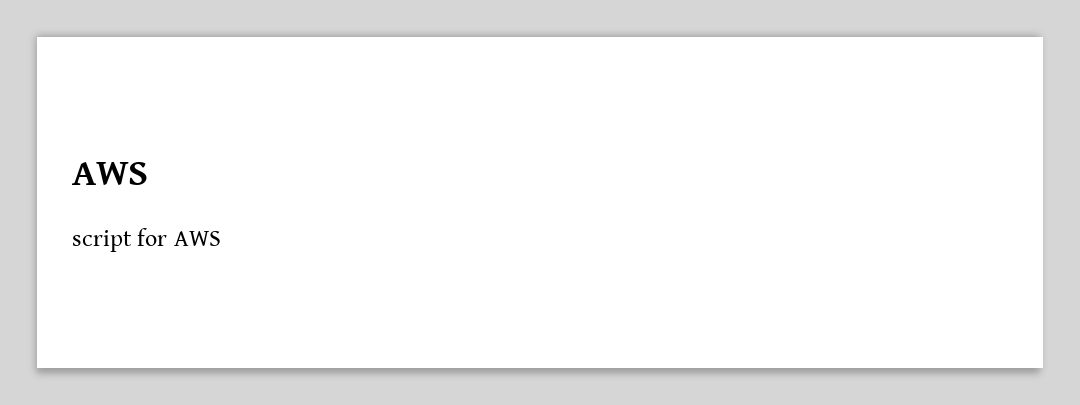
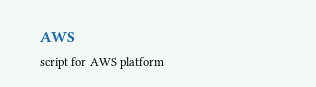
- script for AWS
+ script for AWS platform

